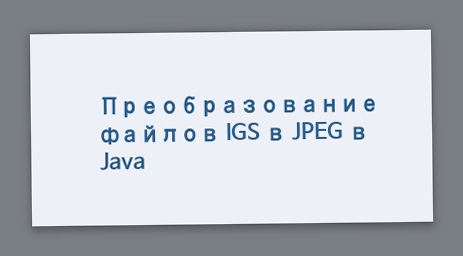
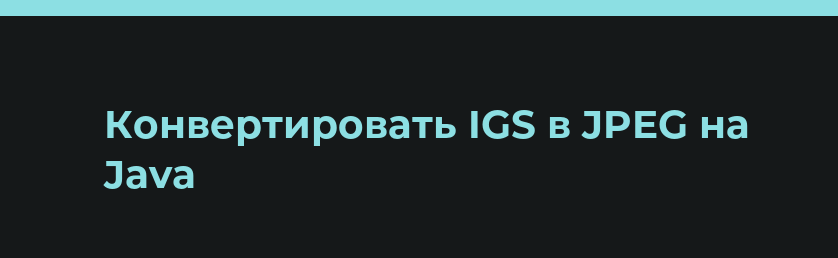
- Преобразование файлов IGS в JPEG в Java
+ Конвертировать IGS в JPEG на Java

